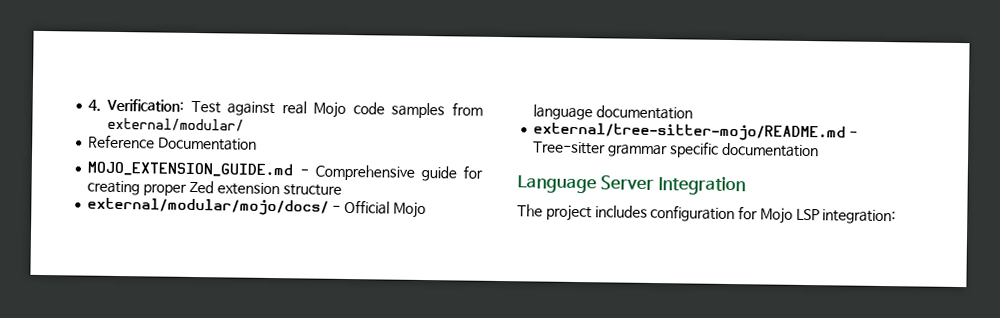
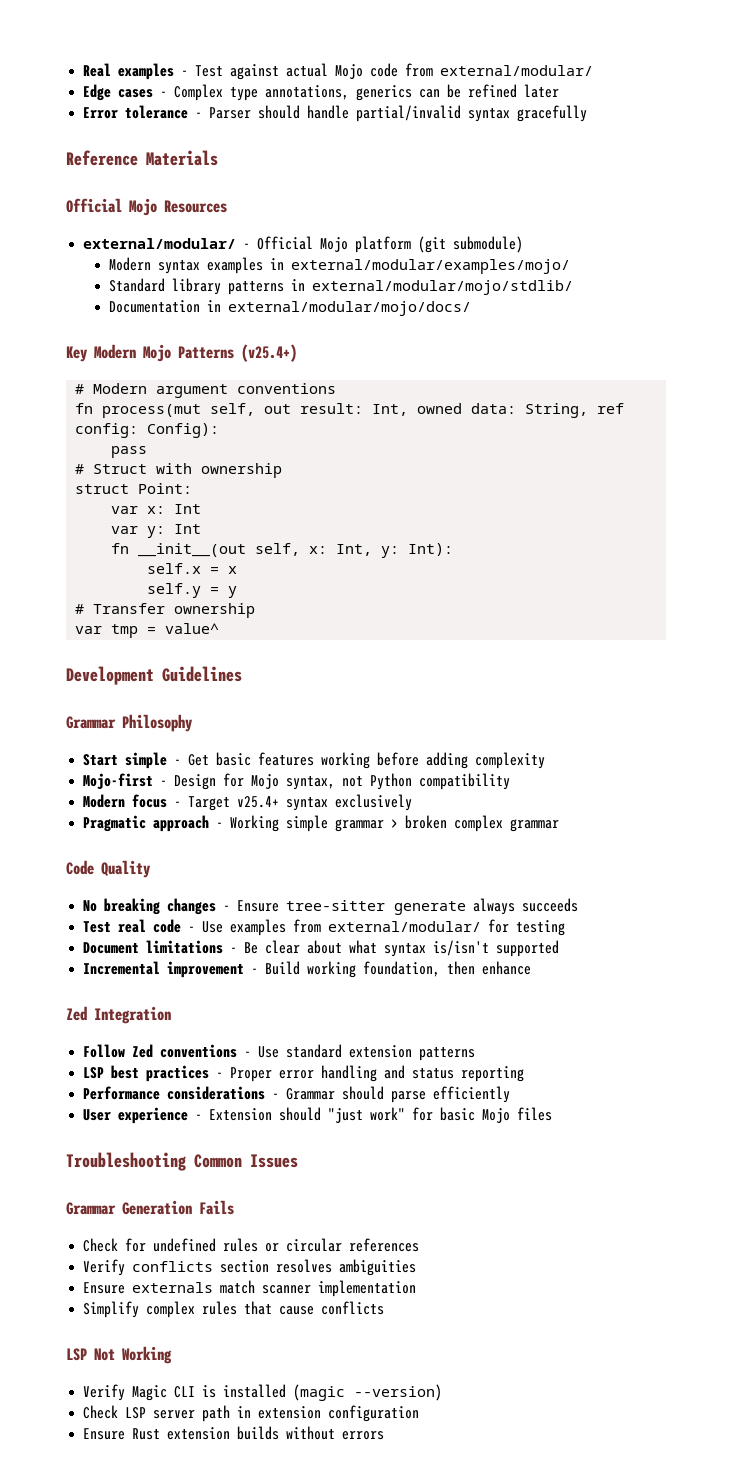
- 4. Verification: Test against real Mojo code samples from external/modular/
+ Real examples - Test against actual Mojo code from external/modular/
- Reference Documentation
- MOJO_EXTENSION_GUIDE.md - Comprehensive guide for creating proper Zed extension structure
- external/modular/mojo/docs/ - Official Mojo language documentation
- external/tree-sitter-mojo/README.md - Tree-sitter grammar specific documentation
- Language Server Integration
- The project includes configuration for Mojo LSP integration:
+ Edge cases - Complex type annotations, generics can be refined later
+ Error tolerance - Parser should handle partial/invalid syntax gracefully
+ Reference Materials
+ Official Mojo Resources
+ external/modular/ - Official Mojo platform (git submodule)
+ Modern syntax examples in external/modular/examples/mojo/
+ Standard library patterns in external/modular/mojo/stdlib/
+ Documentation in external/modular/mojo/docs/
+ Key Modern Mojo Patterns (v25.4+)
+ # Modern argument conventions
+ fn process(mut self, out result: Int, owned data: String, ref config: Config):
+ pass
+ # Struct with ownership
+ struct Point:
+ var x: Int
+ var y: Int
+ fn __init__(out self, x: Int, y: Int):
+ self.x = x
+ self.y = y
+ # Transfer ownership
+ var tmp = value^
+ Development Guidelines
+ Grammar Philosophy
+ Start simple - Get basic features working before adding complexity
+ Mojo-first - Design for Mojo syntax, not Python compatibility
+ Modern focus - Target v25.4+ syntax exclusively
+ Pragmatic approach - Working simple grammar > broken complex grammar
+ Code Quality
+ No breaking changes - Ensure tree-sitter generate always succeeds
+ Test real code - Use examples from external/modular/ for testing
+ Document limitations - Be clear about what syntax is/isn't supported
+ Incremental improvement - Build working foundation, then enhance
+ Zed Integration
+ Follow Zed conventions - Use standard extension patterns
+ LSP best practices - Proper error handling and status reporting
+ Performance considerations - Grammar should parse efficiently
+ User experience - Extension should "just work" for basic Mojo files
+ Troubleshooting Common Issues
+ Grammar Generation Fails
+ Check for undefined rules or circular references
+ Verify conflicts section resolves ambiguities
+ Ensure externals match scanner implementation
+ Simplify complex rules that cause conflicts
+ LSP Not Working
+ Verify Magic CLI is installed (magic --version)
+ Check LSP server path in extension configuration
+ Ensure Rust extension builds without errors

